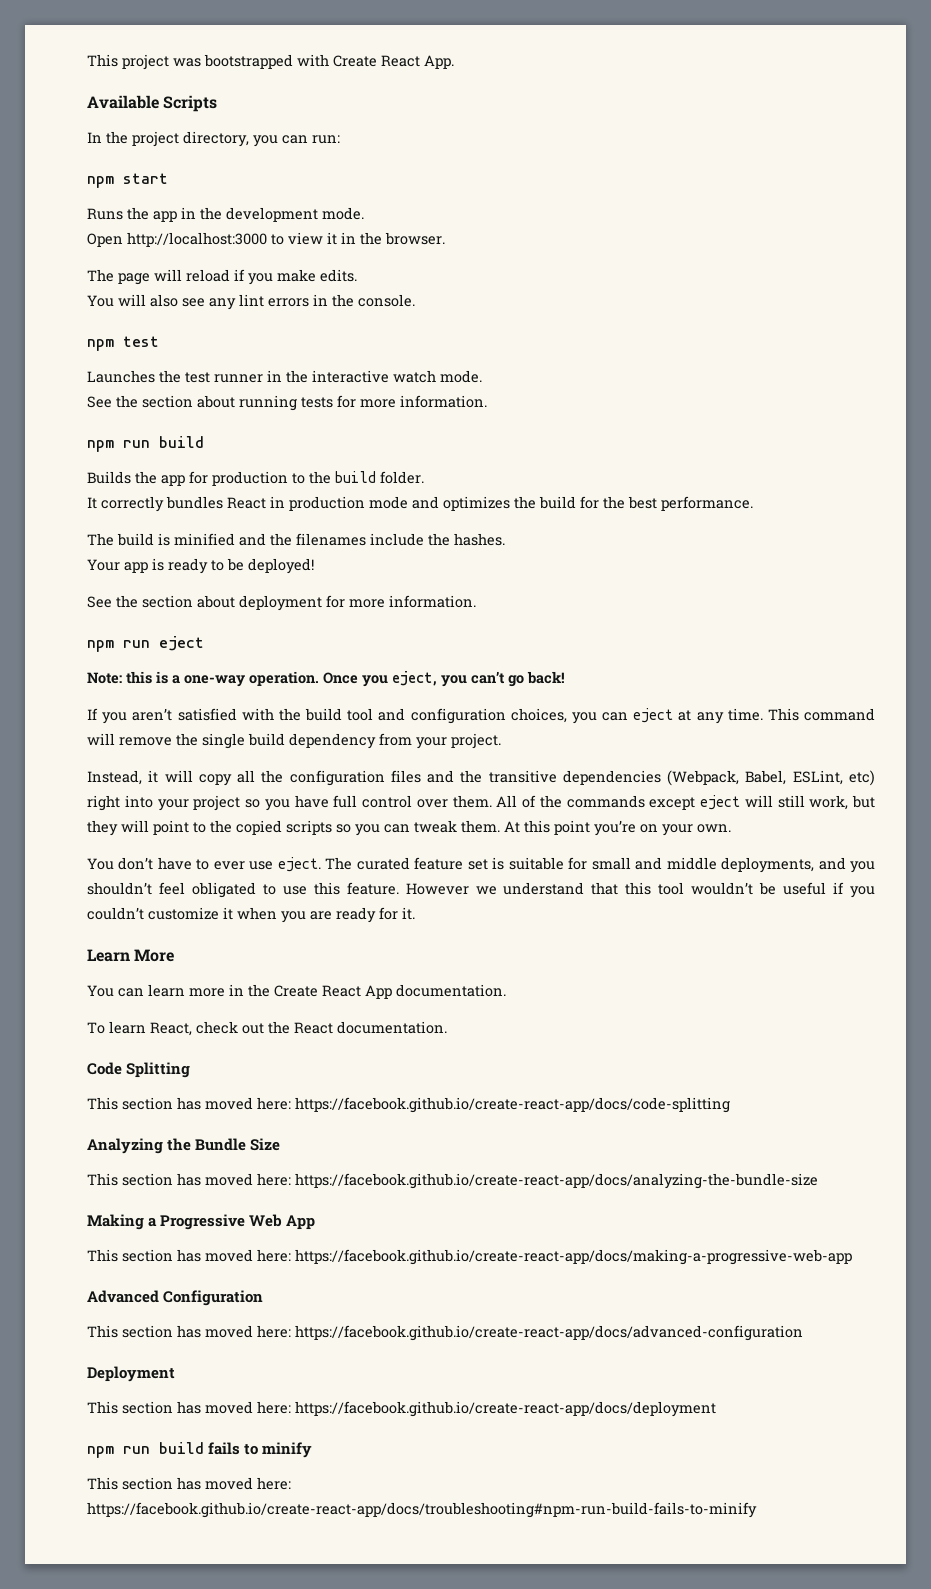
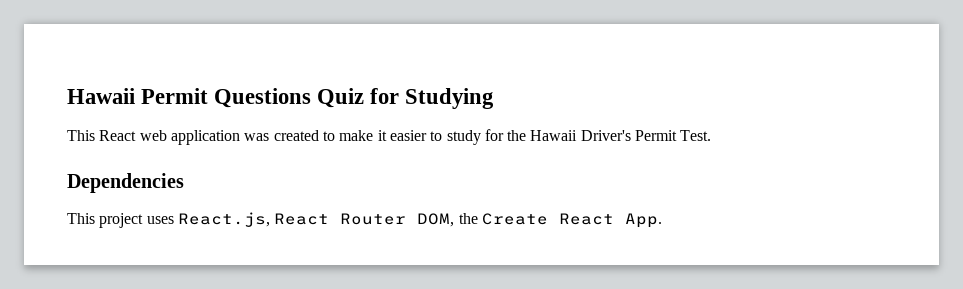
- This project was bootstrapped with Create React App.
- Available Scripts
- In the project directory, you can run:
- npm start
- Runs the app in the development mode.
- Open http://localhost:3000 to view it in the browser.
- The page will reload if you make edits.
- You will also see any lint errors in the console.
- npm test
- Launches the test runner in the interactive watch mode.
- See the section about running tests for more information.
- npm run build
- Builds the app for production to the build folder.
- It correctly bundles React in production mode and optimizes the build for the best performance.
- The build is minified and the filenames include the hashes.
- Your app is ready to be deployed!
- See the section about deployment for more information.
- npm run eject
- Note: this is a one-way operation. Once you eject, you can’t go back!
- If you aren’t satisfied with the build tool and configuration choices, you can eject at any time. This command will remove the single build dependency from your project.
- Instead, it will copy all the configuration files and the transitive dependencies (Webpack, Babel, ESLint, etc) right into your project so you have full control over them. All of the commands except eject will still work, but they will point to the copied scripts so you can tweak them. At this point you’re on your own.
- You don’t have to ever use eject. The curated feature set is suitable for small and middle deployments, and you shouldn’t feel obligated to use this feature. However we understand that this tool wouldn’t be useful if you couldn’t customize it when you are ready for it.
- Learn More
- You can learn more in the Create React App documentation.
- To learn React, check out the React documentation.
- Code Splitting
- This section has moved here: https://facebook.github.io/create-react-app/docs/code-splitting
- Analyzing the Bundle Size
- This section has moved here: https://facebook.github.io/create-react-app/docs/analyzing-the-bundle-size
- Making a Progressive Web App
- This section has moved here: https://facebook.github.io/create-react-app/docs/making-a-progressive-web-app
- Advanced Configuration
- This section has moved here: https://facebook.github.io/create-react-app/docs/advanced-configuration
- Deployment
- This section has moved here: https://facebook.github.io/create-react-app/docs/deployment
- npm run build fails to minify
- This section has moved here: https://facebook.github.io/create-react-app/docs/troubleshooting#npm-run-build-fails-to-minify
+ Hawaii Permit Questions Quiz for Studying
+ This React web application was created to make it easier to study for the Hawaii Driver's Permit Test.
+ Dependencies
+ This project uses React.js, React Router DOM, the Create React App.

